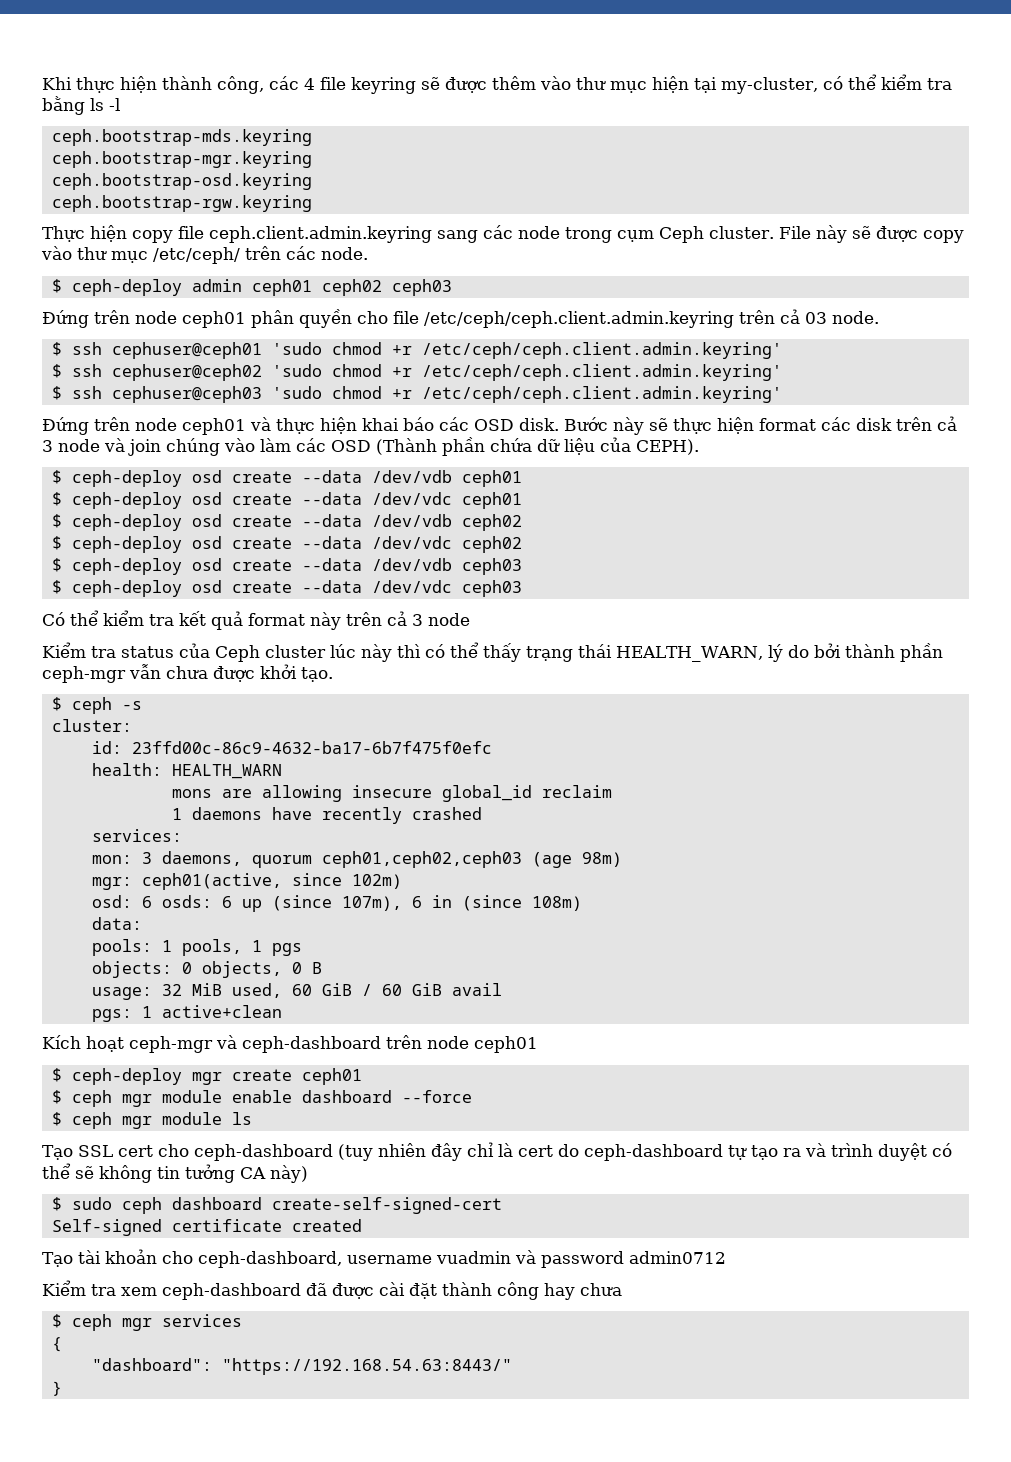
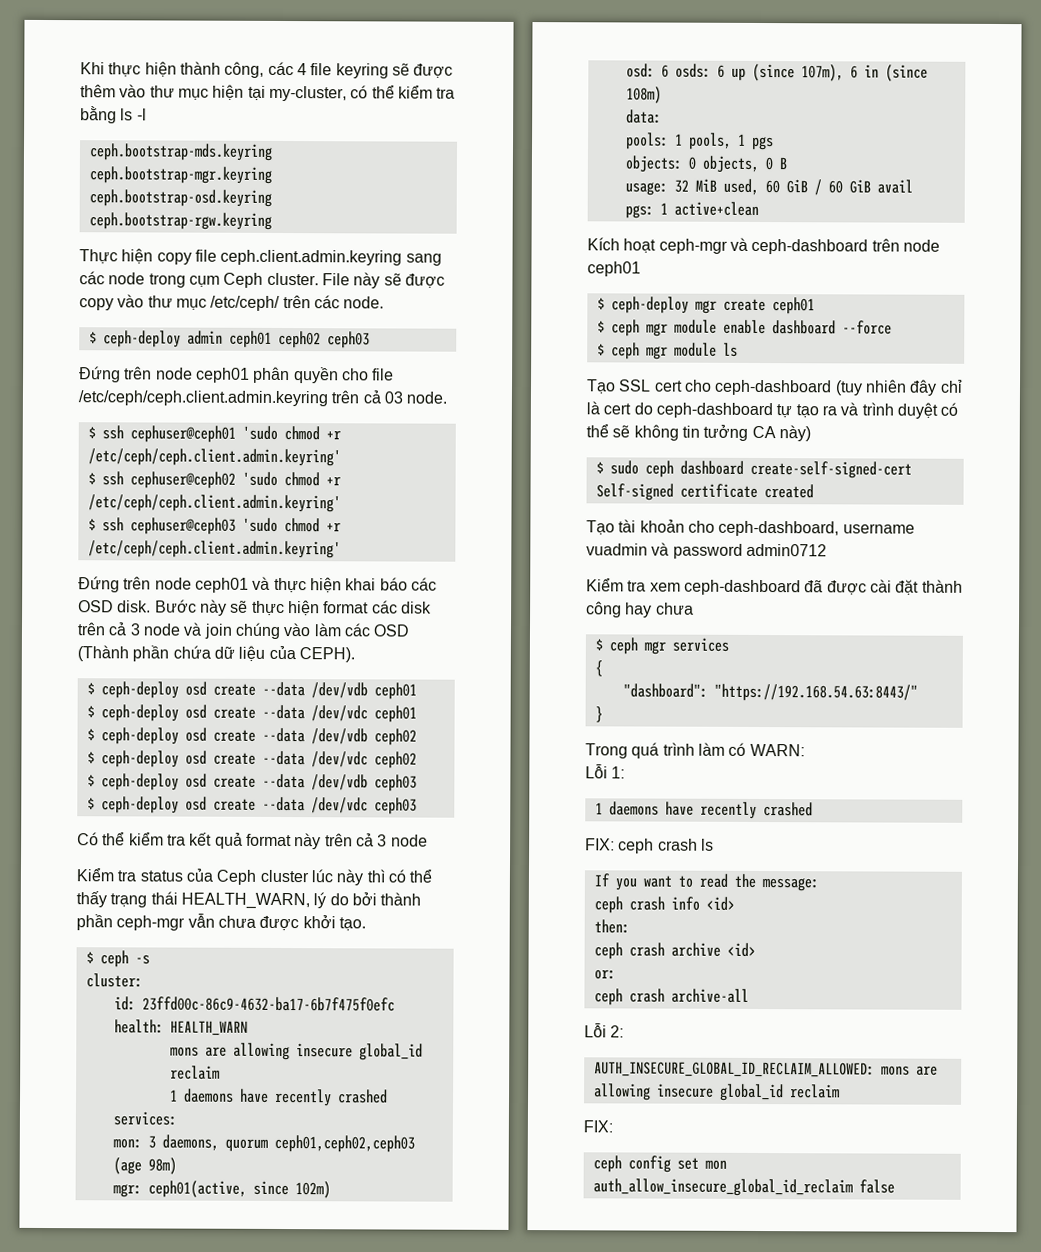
+ Trong quá trình làm có WARN:
+ Lỗi 1:
+ 1 daemons have recently crashed
+ FIX: ceph crash ls
+ If you want to read the message:
+ ceph crash info <id>
+ then:
+ ceph crash archive <id>
+ or:
+ ceph crash archive-all
+ Lỗi 2:
+ AUTH_INSECURE_GLOBAL_ID_RECLAIM_ALLOWED: mons are allowing insecure global_id reclaim
+ FIX:
+ ceph config set mon auth_allow_insecure_global_id_reclaim false

